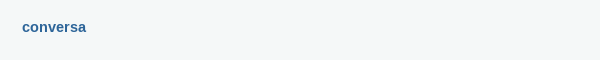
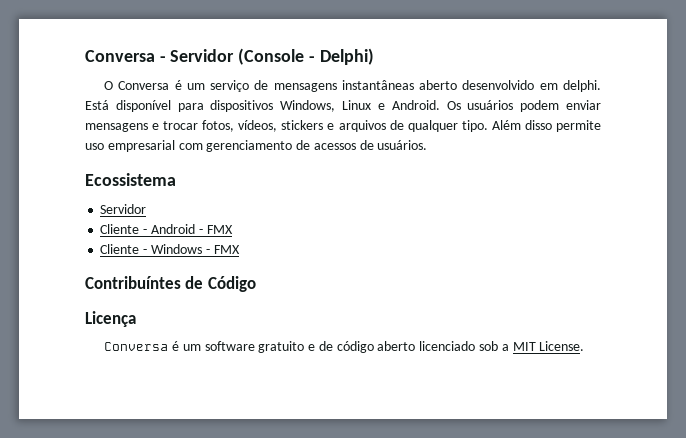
- conversa
+ Conversa - Servidor (Console - Delphi)
+ O Conversa é um serviço de mensagens instantâneas aberto desenvolvido em delphi. Está disponível para dispositivos Windows, Linux e Android. Os usuários podem enviar mensagens e trocar fotos, vídeos, stickers e arquivos de qualquer tipo. Além disso permite uso empresarial com gerenciamento de acessos de usuários.
+ Ecossistema
+ Servidor
+ Cliente - Android - FMX
+ Cliente - Windows - FMX
+ Contribuíntes de Código
+ Licença
+ Conversa é um software gratuito e de código aberto licenciado sob a MIT License.

